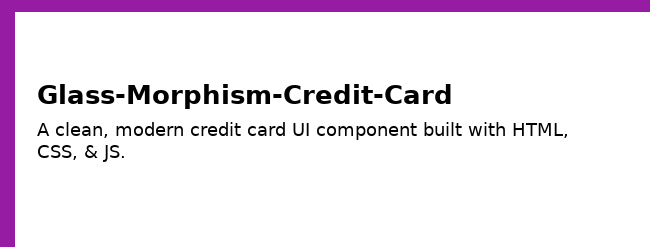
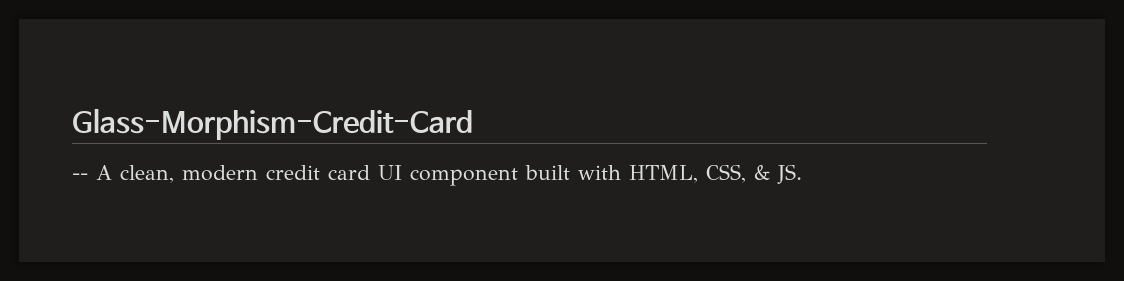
- A clean, modern credit card UI component built with HTML, CSS, & JS.
+ -- A clean, modern credit card UI component built with HTML, CSS, & JS.

